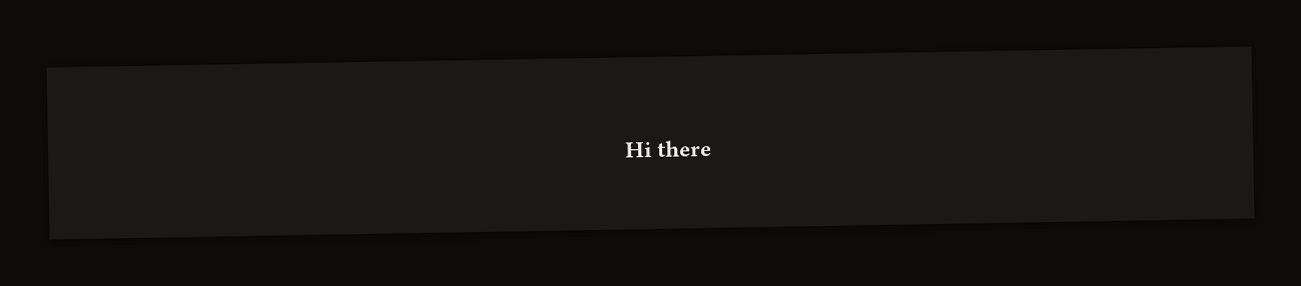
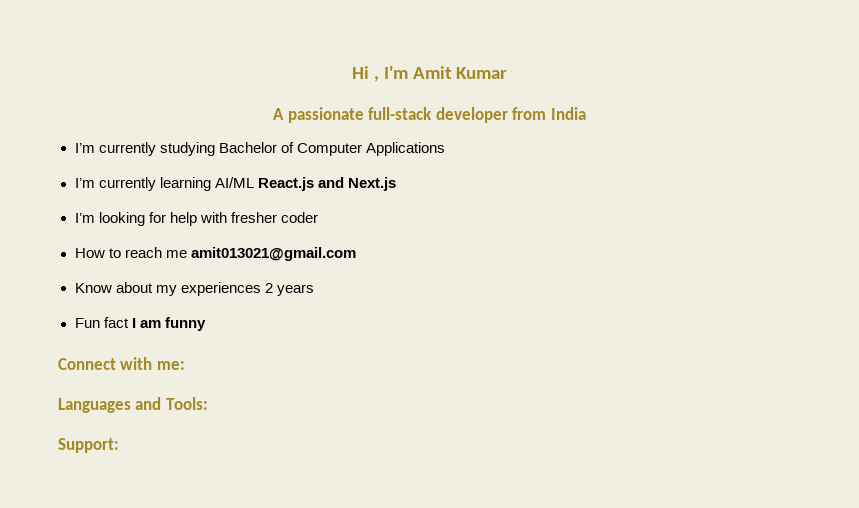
- Hi there
+ Hi , I'm Amit Kumar
+ A passionate full-stack developer from India
+ I’m currently studying Bachelor of Computer Applications
+ I’m currently learning AI/ML React.js and Next.js
+ I’m looking for help with fresher coder
+ How to reach me amit013021@gmail.com
+ Know about my experiences 2 years
+ Fun fact I am funny
+ Connect with me:
+ Languages and Tools:
+ Support:

